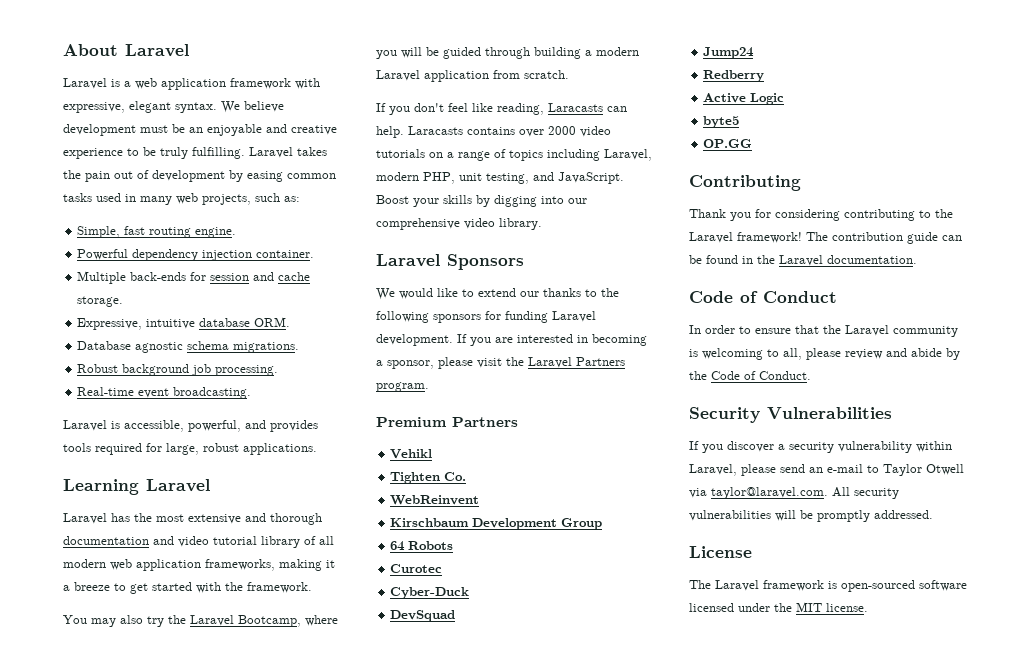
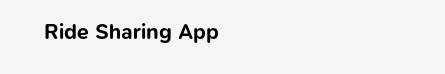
- About Laravel
- Laravel is a web application framework with expressive, elegant syntax. We believe development must be an enjoyable and creative experience to be truly fulfilling. Laravel takes the pain out of development by easing common tasks used in many web projects, such as:
- Simple, fast routing engine.
- Powerful dependency injection container.
- Multiple back-ends for session and cache storage.
- Expressive, intuitive database ORM.
- Database agnostic schema migrations.
- Robust background job processing.
- Real-time event broadcasting.
- Laravel is accessible, powerful, and provides tools required for large, robust applications.
- Learning Laravel
- Laravel has the most extensive and thorough documentation and video tutorial library of all modern web application frameworks, making it a breeze to get started with the framework.
- You may also try the Laravel Bootcamp, where you will be guided through building a modern Laravel application from scratch.
- If you don't feel like reading, Laracasts can help. Laracasts contains over 2000 video tutorials on a range of topics including Laravel, modern PHP, unit testing, and JavaScript. Boost your skills by digging into our comprehensive video library.
- Laravel Sponsors
- We would like to extend our thanks to the following sponsors for funding Laravel development. If you are interested in becoming a sponsor, please visit the Laravel Partners program.
- Premium Partners
- Vehikl
- Tighten Co.
- WebReinvent
- Kirschbaum Development Group
- 64 Robots
- Curotec
- Cyber-Duck
- DevSquad
- Jump24
- Redberry
- Active Logic
- byte5
- OP.GG
- Contributing
- Thank you for considering contributing to the Laravel framework! The contribution guide can be found in the Laravel documentation.
- Code of Conduct
- In order to ensure that the Laravel community is welcoming to all, please review and abide by the Code of Conduct.
- Security Vulnerabilities
- If you discover a security vulnerability within Laravel, please send an e-mail to Taylor Otwell via taylor@laravel.com. All security vulnerabilities will be promptly addressed.
- License
- The Laravel framework is open-sourced software licensed under the MIT license.
+ Ride Sharing App

